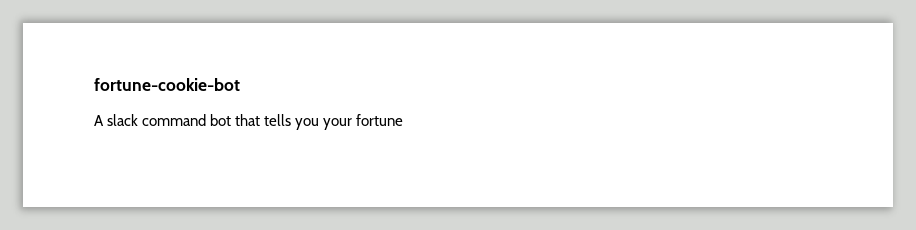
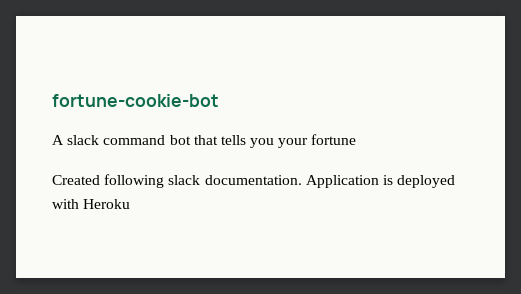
+ Created following slack documentation. Application is deployed with Heroku

